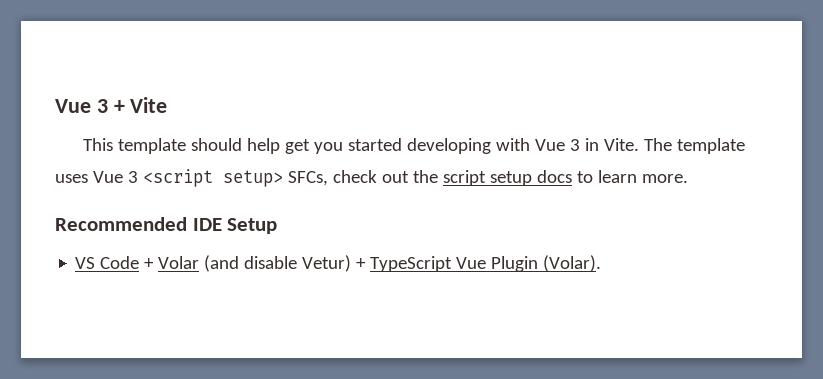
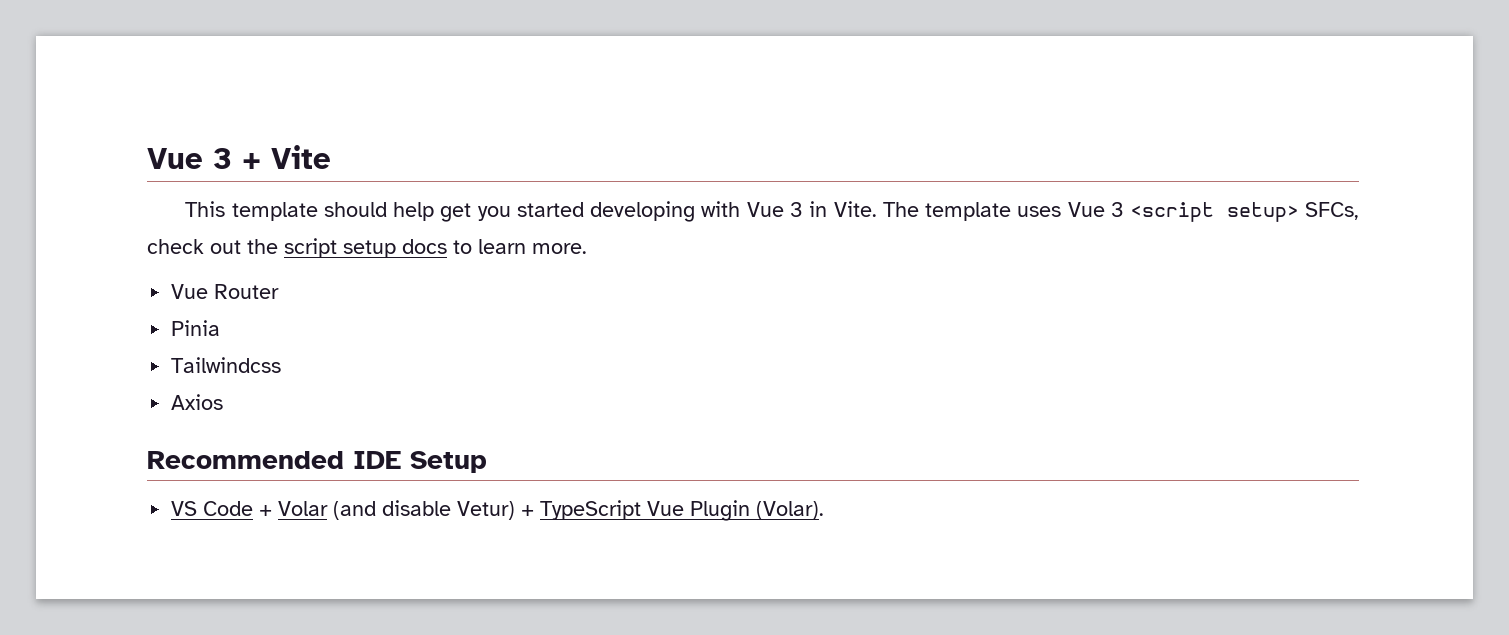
+ Vue Router
+ Pinia
+ Tailwindcss
+ Axios

